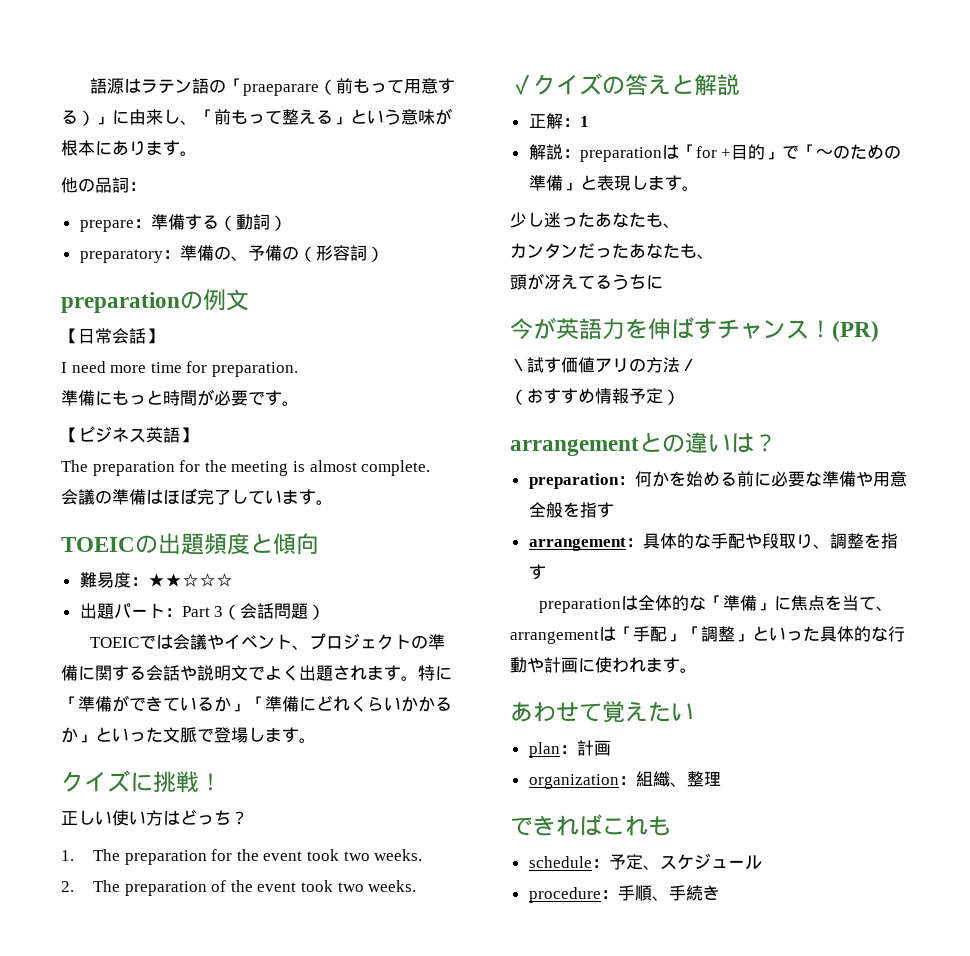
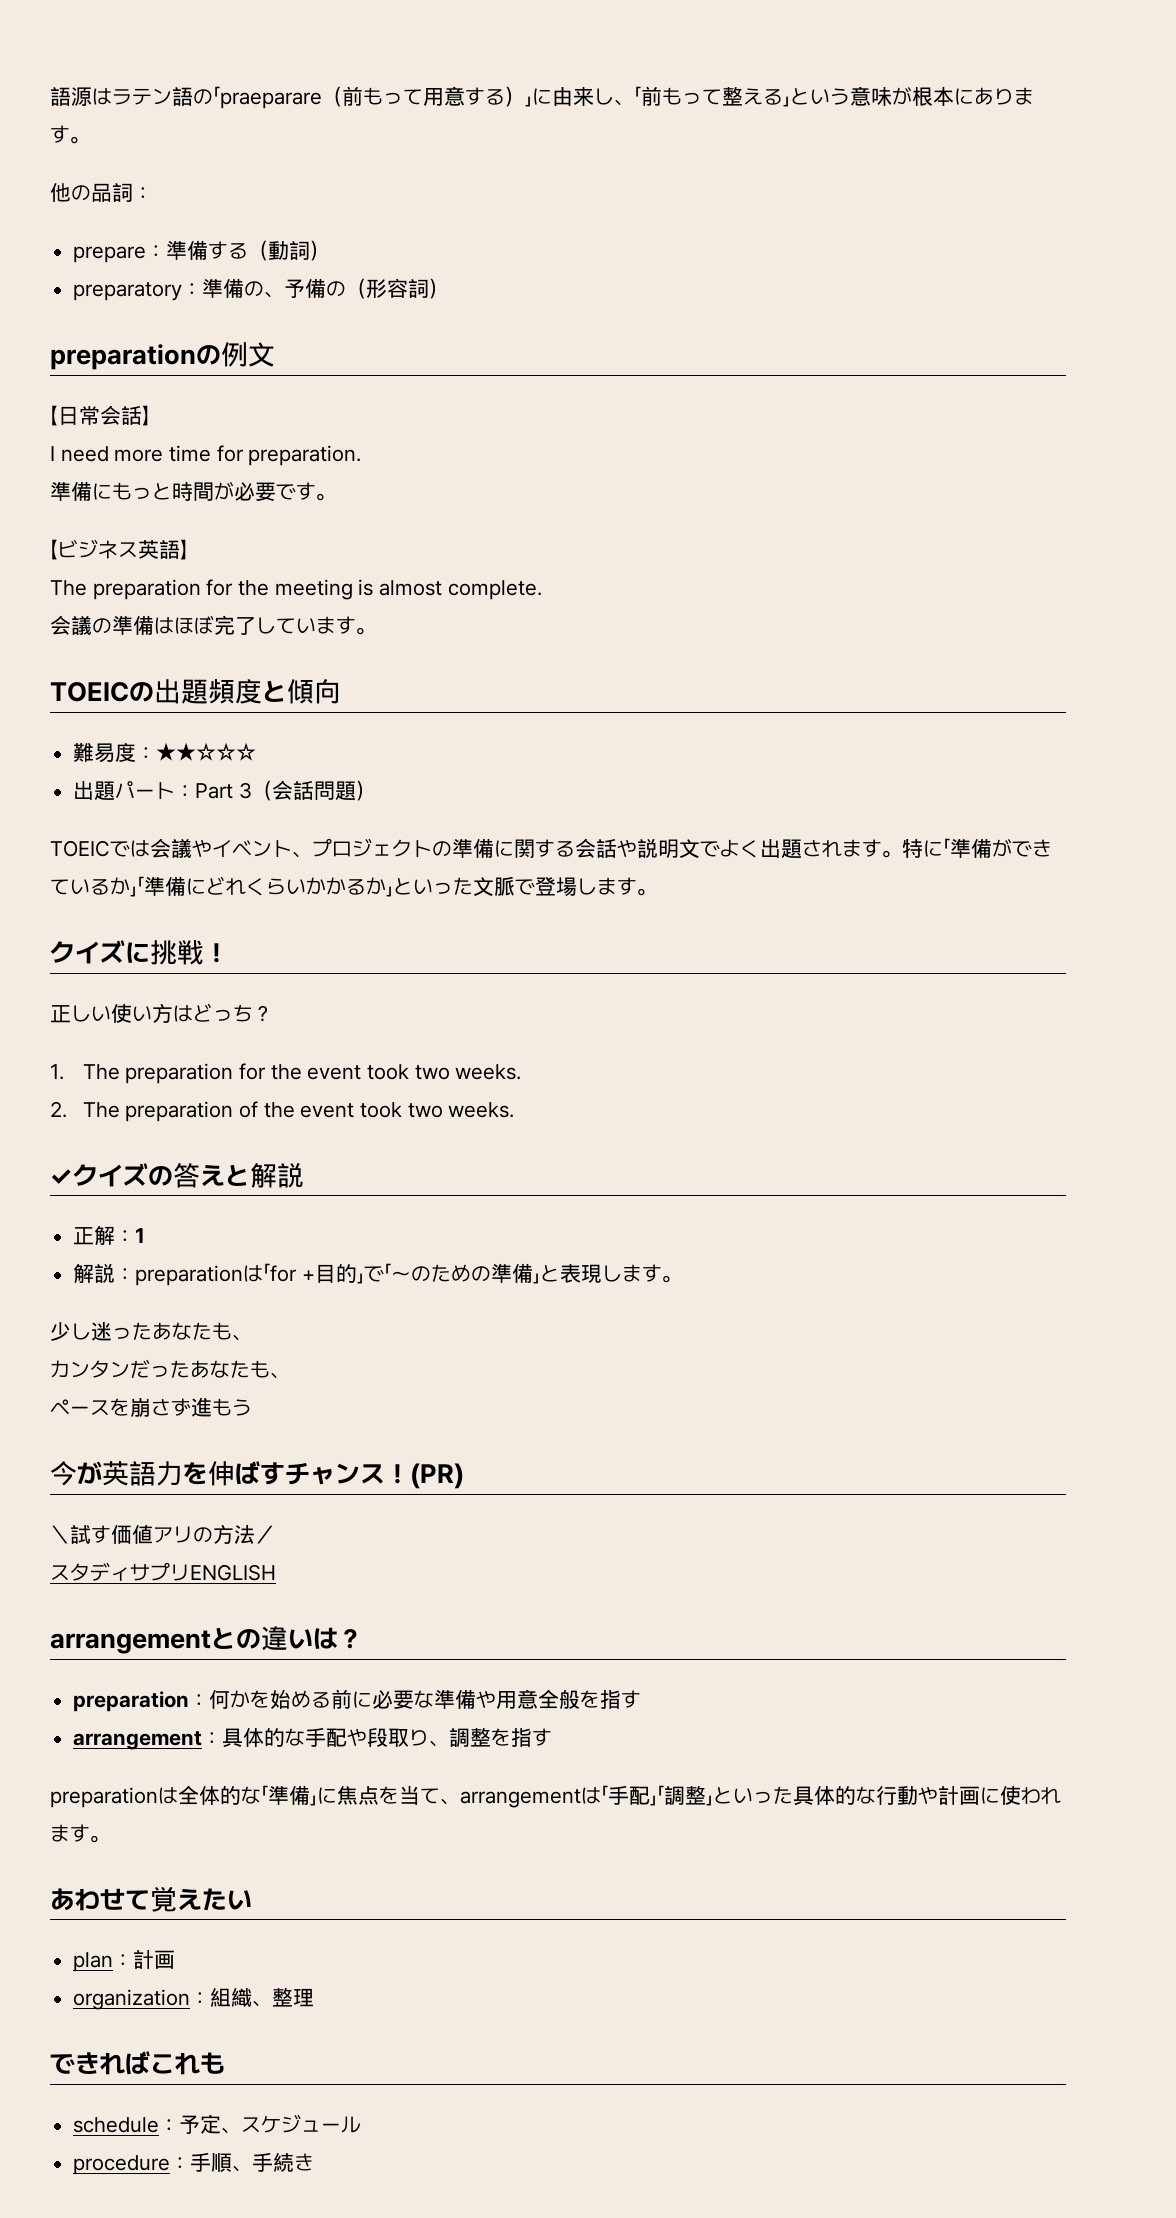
- 頭が冴えてるうちに
+ ペースを崩さず進もう
- （おすすめ情報予定）
+ スタディサプリENGLISH

